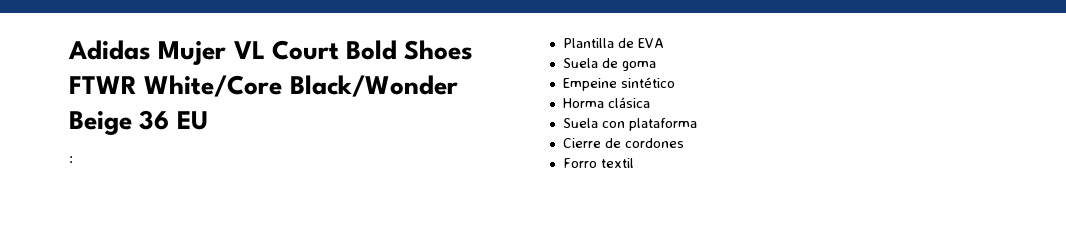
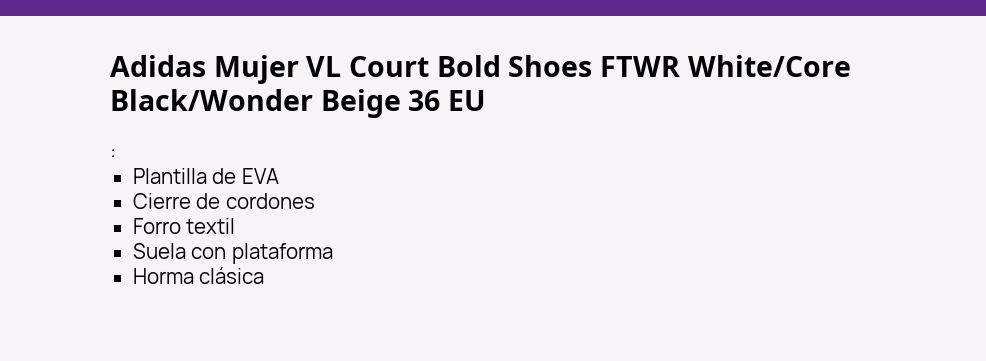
- Suela de goma
- Empeine sintético
- Horma clásica
- Suela con plataforma
+ Suela con plataforma
+ Horma clásica

